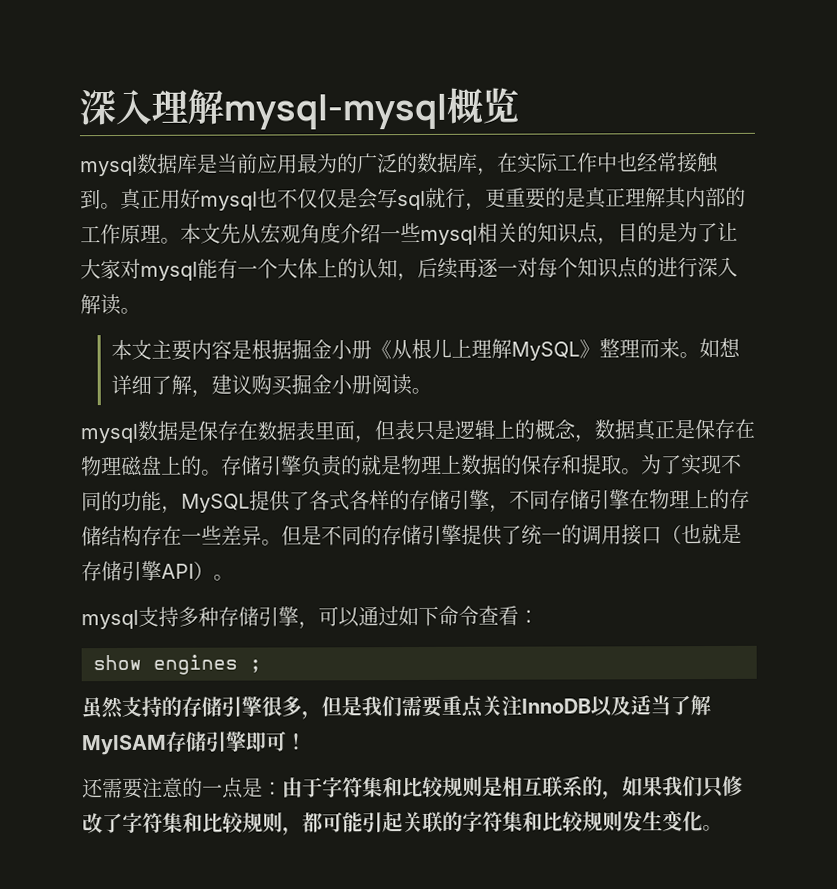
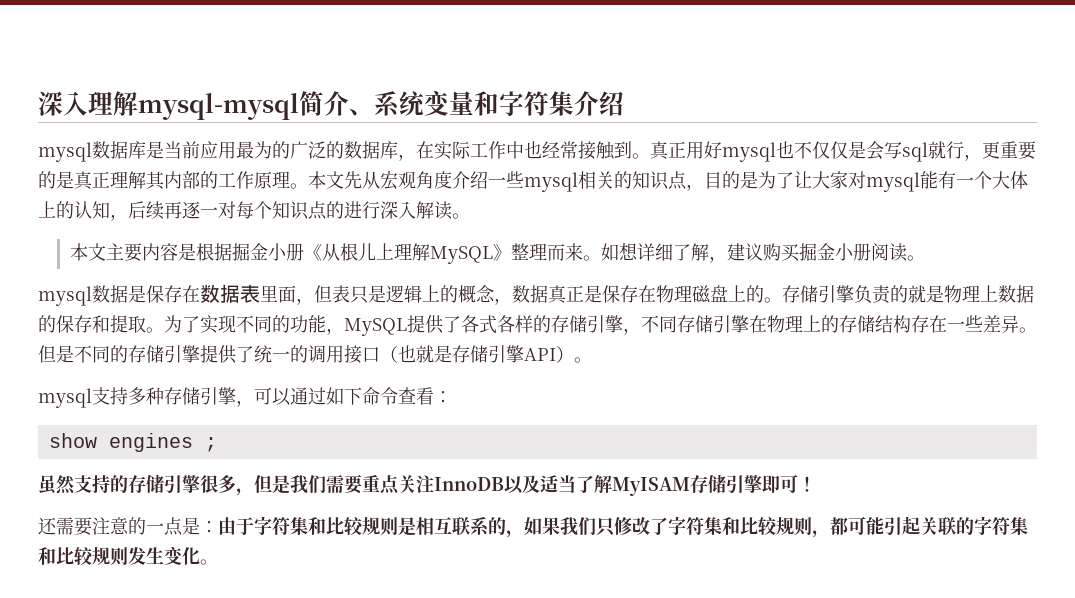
- 深入理解mysql-mysql概览
+ 深入理解mysql-mysql简介、系统变量和字符集介绍

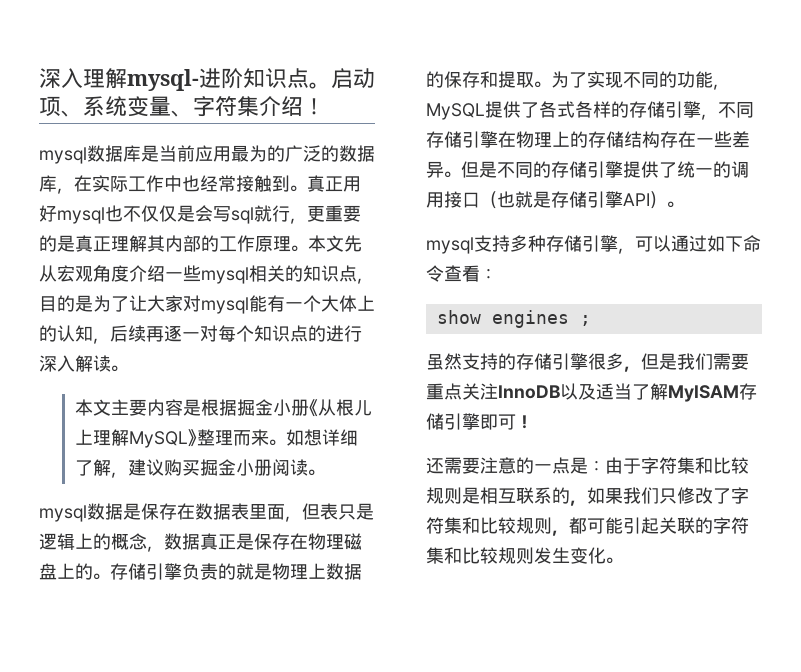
- 深入理解mysql-mysql简介、系统变量和字符集介绍
+ 深入理解mysql-进阶知识点。启动项、系统变量、字符集介绍！

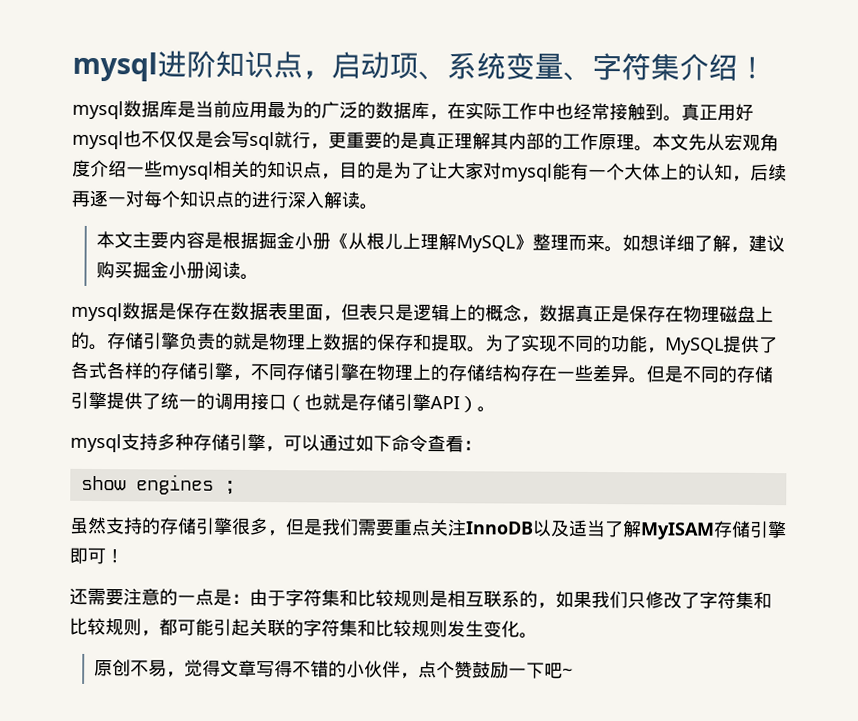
- 深入理解mysql-进阶知识点。启动项、系统变量、字符集介绍！
+ mysql进阶知识点，启动项、系统变量、字符集介绍！
+ 原创不易，觉得文章写得不错的小伙伴，点个赞鼓励一下吧~

